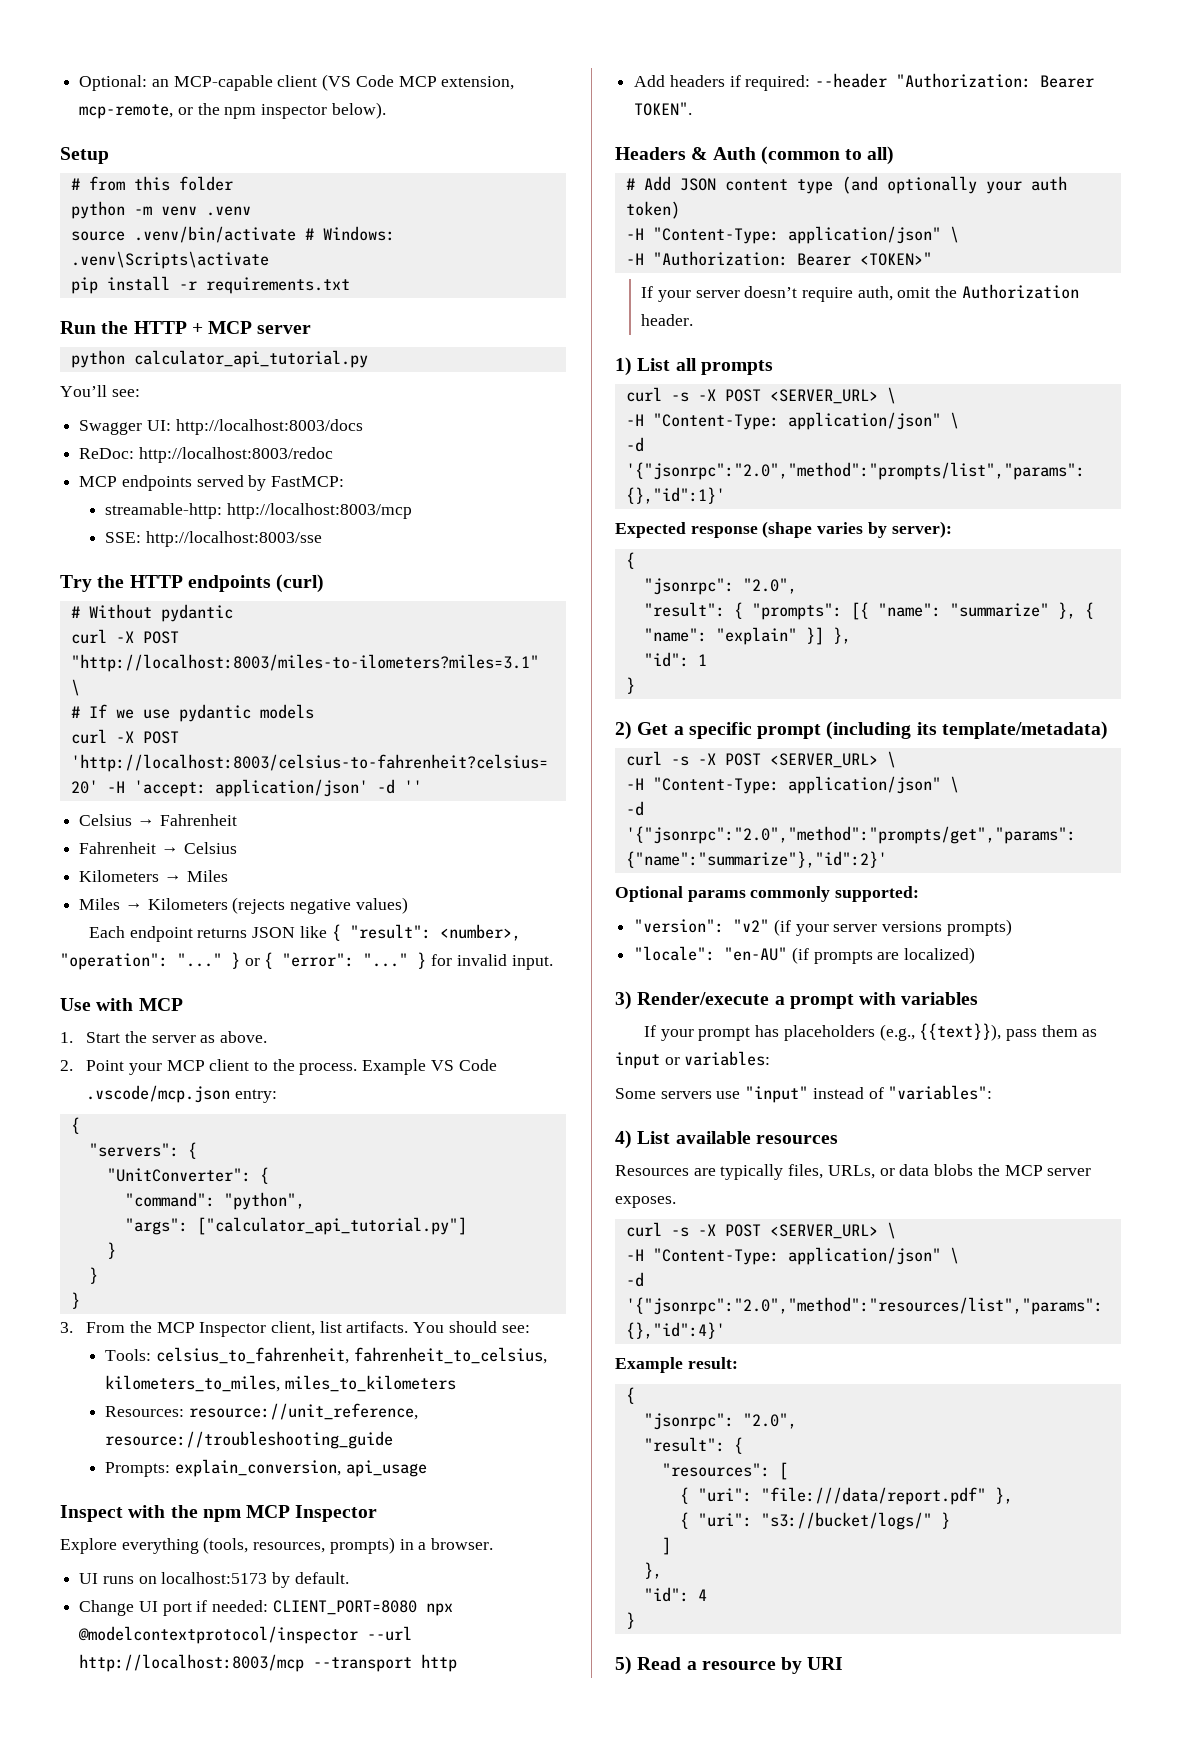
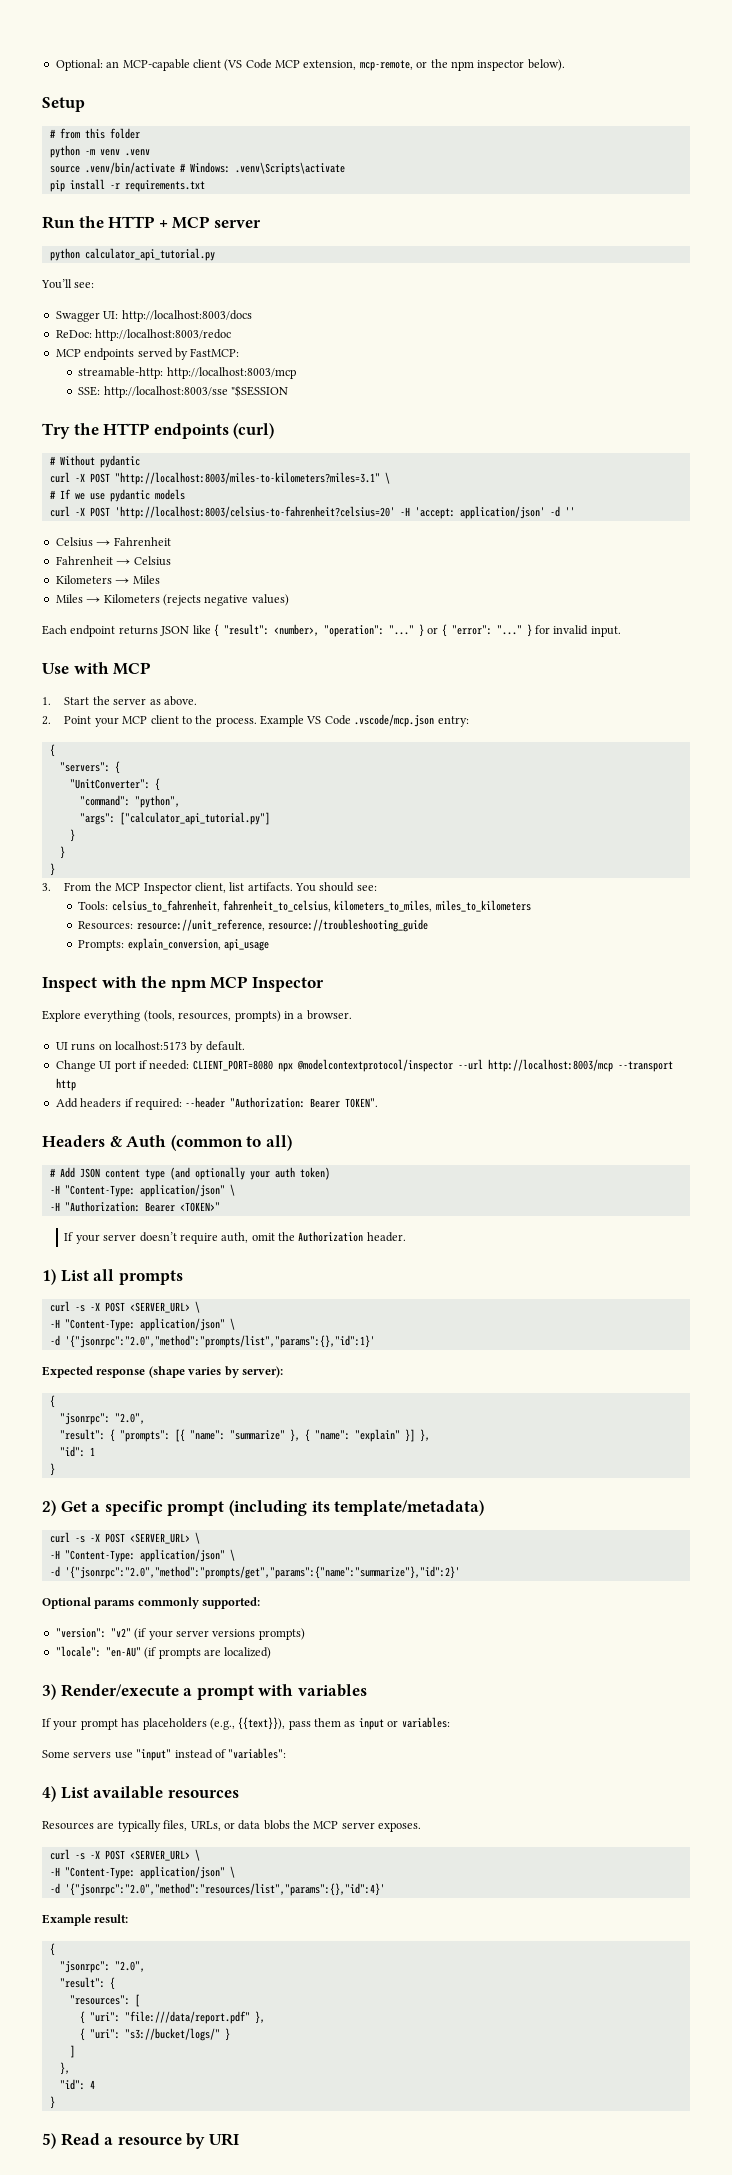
- SSE: http://localhost:8003/sse
+ SSE: http://localhost:8003/sse "$SESSION
- curl -X POST "http://localhost:8003/miles-to-ilometers?miles=3.1" \
+ curl -X POST "http://localhost:8003/miles-to-kilometers?miles=3.1" \

